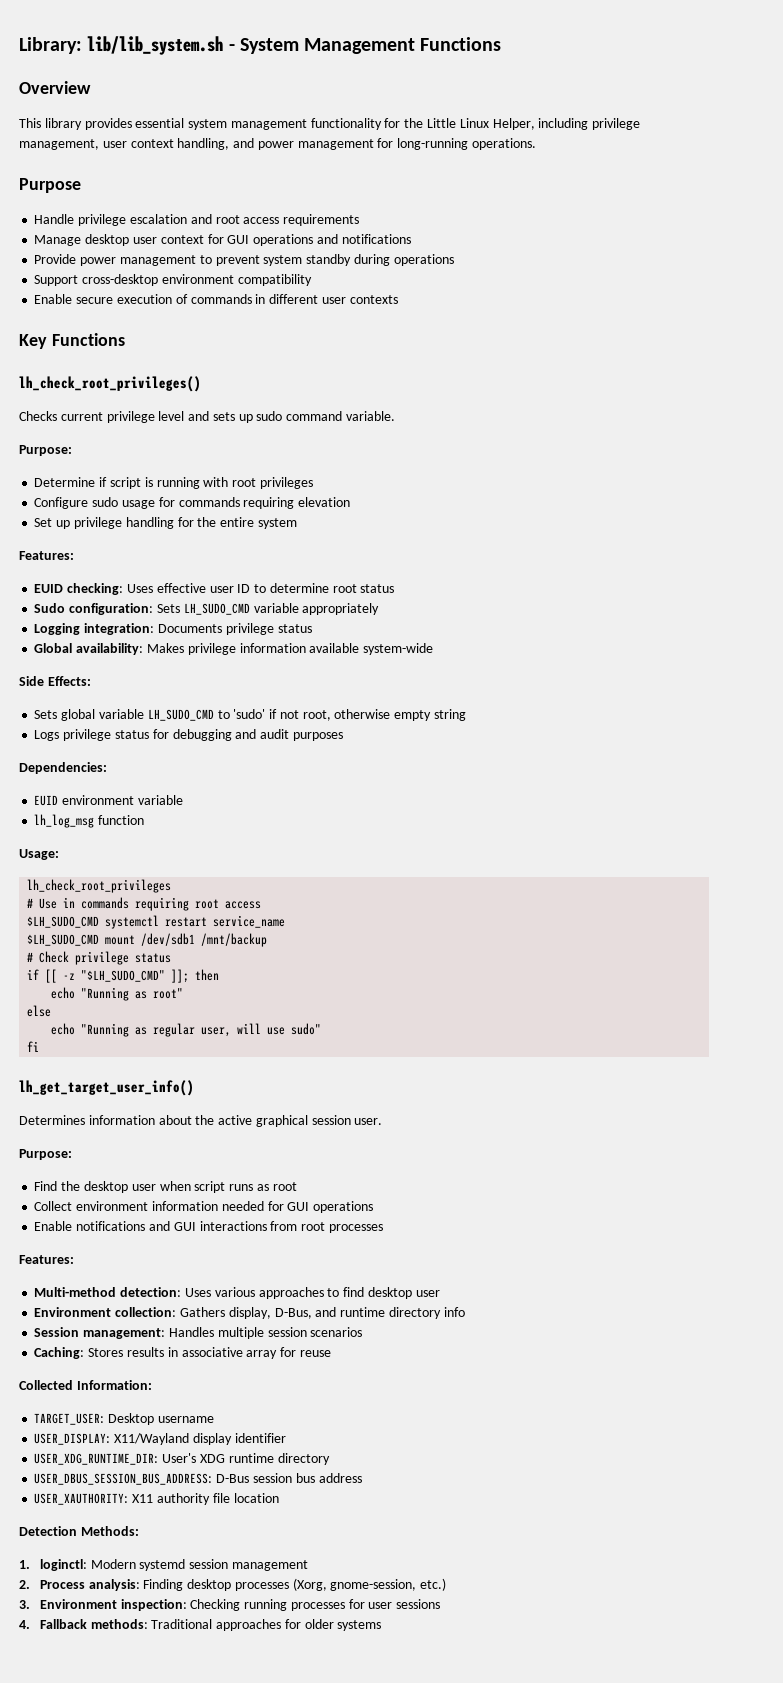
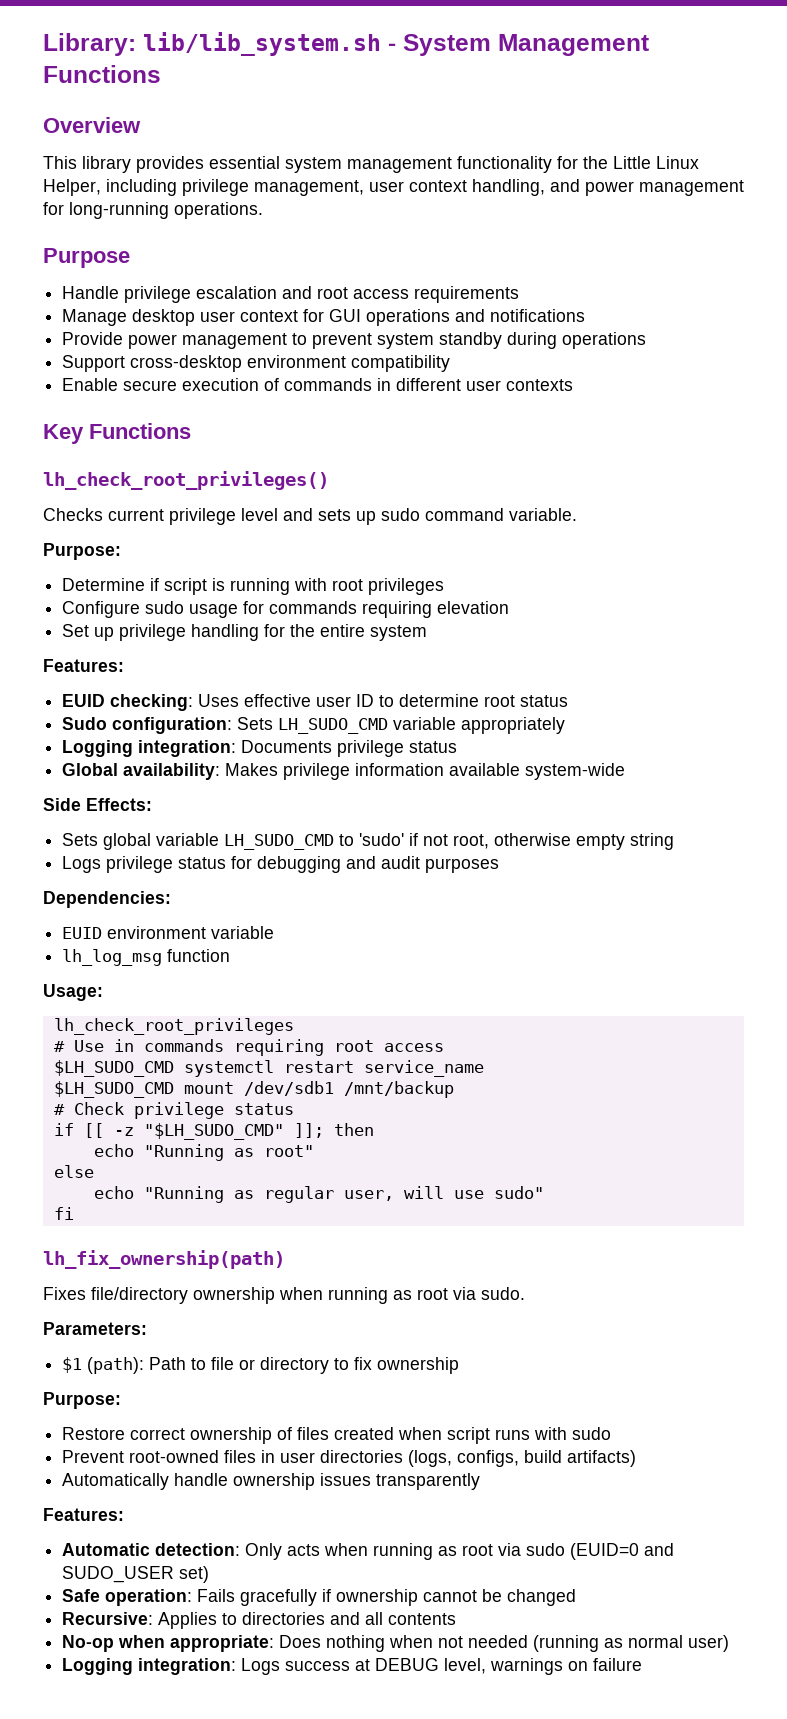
- lh_get_target_user_info()
- Determines information about the active graphical session user.
+ lh_fix_ownership(path)
+ Fixes file/directory ownership when running as root via sudo.
+ Parameters:
+ $1 (path): Path to file or directory to fix ownership
  Purpose:
- Find the desktop user when script runs as root
- Collect environment information needed for GUI operations
- Enable notifications and GUI interactions from root processes
+ Restore correct ownership of files created when script runs with sudo
+ Prevent root-owned files in user directories (logs, configs, build artifacts)
+ Automatically handle ownership issues transparently
  Features:
- Multi-method detection: Uses various approaches to find desktop user
- Environment collection: Gathers display, D-Bus, and runtime directory info
- Session management: Handles multiple session scenarios
- Caching: Stores results in associative array for reuse
- Collected Information:
- TARGET_USER: Desktop username
- USER_DISPLAY: X11/Wayland display identifier
- USER_XDG_RUNTIME_DIR: User's XDG runtime directory
- USER_DBUS_SESSION_BUS_ADDRESS: D-Bus session bus address
- USER_XAUTHORITY: X11 authority file location
- Detection Methods:
- 1. loginctl: Modern systemd session management
- 2. Process analysis: Finding desktop processes (Xorg, gnome-session, etc.)
- 3. Environment inspection: Checking running processes for user sessions
- 4. Fallback methods: Traditional approaches for older systems
+ Automatic detection: Only acts when running as root via sudo (EUID=0 and SUDO_USER set)
+ Safe operation: Fails gracefully if ownership cannot be changed
+ Recursive: Applies to directories and all contents
+ No-op when appropriate: Does nothing when not needed (running as normal user)
+ Logging integration: Logs success at DEBUG level, warnings on failure

